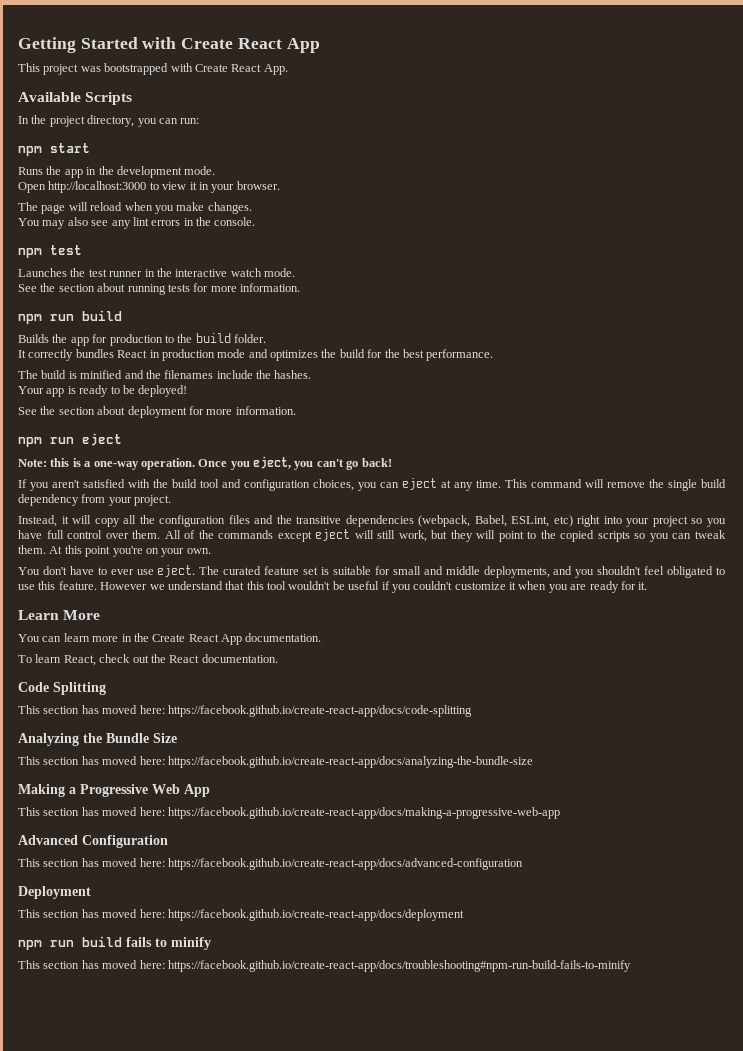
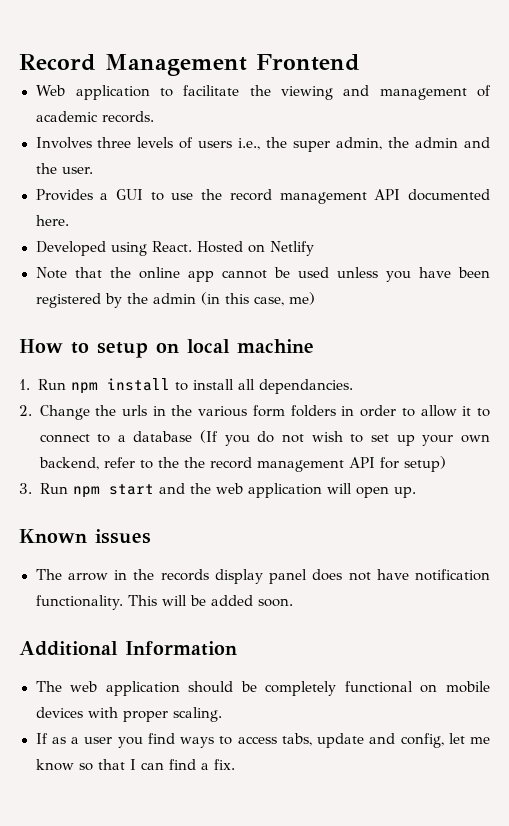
- Getting Started with Create React App
- This project was bootstrapped with Create React App.
- Available Scripts
- In the project directory, you can run:
- npm start
- Runs the app in the development mode.
- Open http://localhost:3000 to view it in your browser.
- The page will reload when you make changes.
- You may also see any lint errors in the console.
- npm test
- Launches the test runner in the interactive watch mode.
- See the section about running tests for more information.
- npm run build
- Builds the app for production to the build folder.
- It correctly bundles React in production mode and optimizes the build for the best performance.
- The build is minified and the filenames include the hashes.
- Your app is ready to be deployed!
- See the section about deployment for more information.
- npm run eject
- Note: this is a one-way operation. Once you eject, you can't go back!
- If you aren't satisfied with the build tool and configuration choices, you can eject at any time. This command will remove the single build dependency from your project.
- Instead, it will copy all the configuration files and the transitive dependencies (webpack, Babel, ESLint, etc) right into your project so you have full control over them. All of the commands except eject will still work, but they will point to the copied scripts so you can tweak them. At this point you're on your own.
- You don't have to ever use eject. The curated feature set is suitable for small and middle deployments, and you shouldn't feel obligated to use this feature. However we understand that this tool wouldn't be useful if you couldn't customize it when you are ready for it.
- Learn More
- You can learn more in the Create React App documentation.
- To learn React, check out the React documentation.
- Code Splitting
- This section has moved here: https://facebook.github.io/create-react-app/docs/code-splitting
- Analyzing the Bundle Size
- This section has moved here: https://facebook.github.io/create-react-app/docs/analyzing-the-bundle-size
- Making a Progressive Web App
- This section has moved here: https://facebook.github.io/create-react-app/docs/making-a-progressive-web-app
- Advanced Configuration
- This section has moved here: https://facebook.github.io/create-react-app/docs/advanced-configuration
- Deployment
- This section has moved here: https://facebook.github.io/create-react-app/docs/deployment
- npm run build fails to minify
- This section has moved here: https://facebook.github.io/create-react-app/docs/troubleshooting#npm-run-build-fails-to-minify
+ Record Management Frontend
+ Web application to facilitate the viewing and management of academic records.
+ Involves three levels of users i.e., the super admin, the admin and the user.
+ Provides a GUI to use the record management API documented here.
+ Developed using React. Hosted on Netlify
+ Note that the online app cannot be used unless you have been registered by the admin (in this case, me)
+ How to setup on local machine
+ 1. Run npm install to install all dependancies.
+ 2. Change the urls in the various form folders in order to allow it to connect to a database (If you do not wish to set up your own backend, refer to the the record management API for setup)
+ 3. Run npm start and the web application will open up.
+ Known issues
+ The arrow in the records display panel does not have notification functionality. This will be added soon.
+ Additional Information
+ The web application should be completely functional on mobile devices with proper scaling.
+ If as a user you find ways to access tabs, update and config, let me know so that I can find a fix.

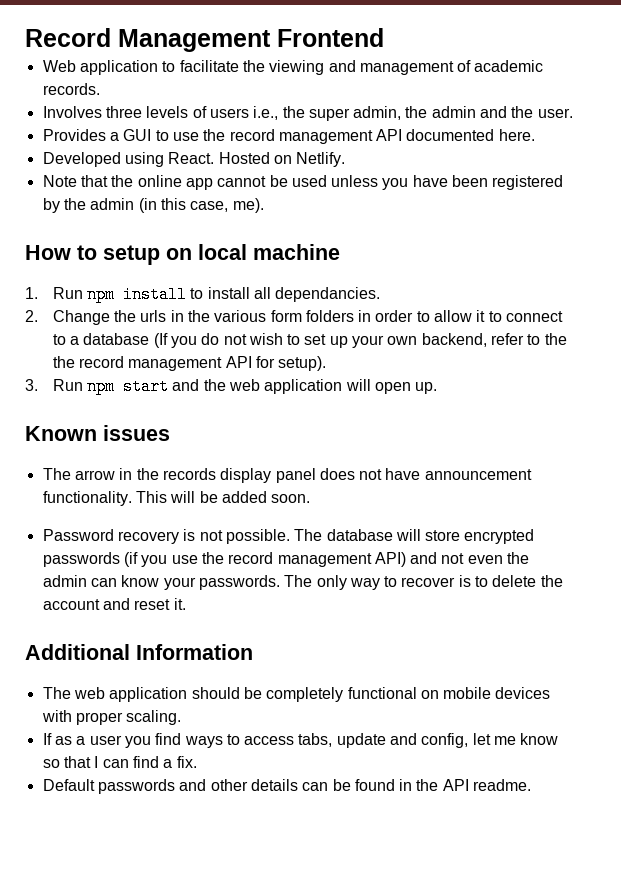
- Hosted on Netlify
+ Hosted on Netlify.
- Note that the online app cannot be used unless you have been registered by the admin (in this case, me)
+ Note that the online app cannot be used unless you have been registered by the admin (in this case, me).
- 2. Change the urls in the various form folders in order to allow it to connect to a database (If you do not wish to set up your own backend, refer to the the record management API for setup)
+ 2. Change the urls in the various form folders in order to allow it to connect to a database (If you do not wish to set up your own backend, refer to the the record management API for setup).
- The arrow in the records display panel does not have notification functionality.
+ The arrow in the records display panel does not have announcement functionality.
+ Password recovery is not possible. The database will store encrypted passwords (if you use the record management API) and not even the admin can know your passwords. The only way to recover is to delete the account and reset it.
+ Default passwords and other details can be found in the API readme.

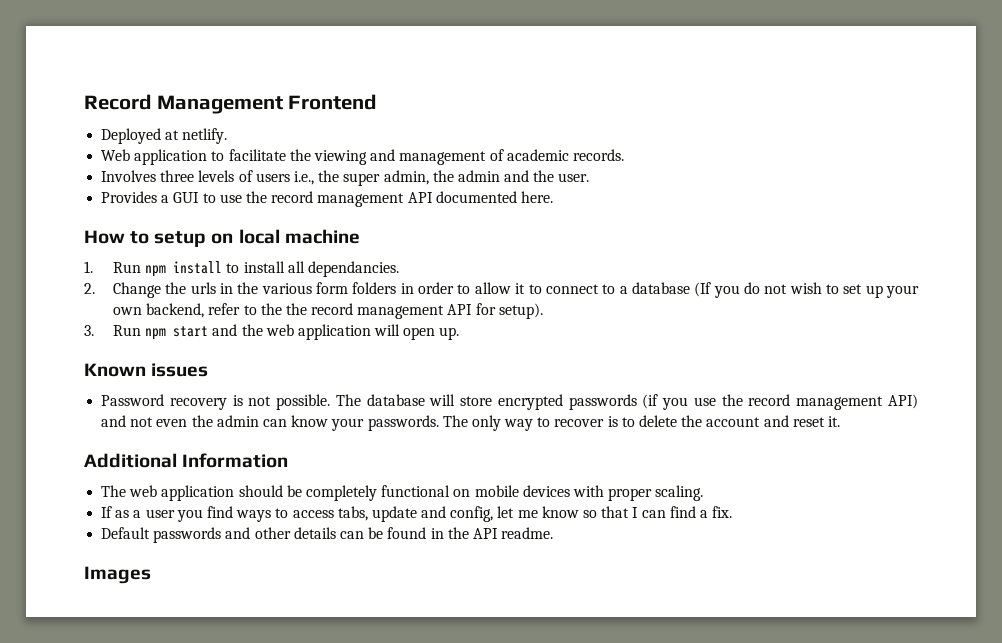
+ Deployed at netlify.
- Developed using React. Hosted on Netlify.
- Note that the online app cannot be used unless you have been registered by the admin (in this case, me).
- The arrow in the records display panel does not have announcement functionality. This will be added soon.
+ Images

